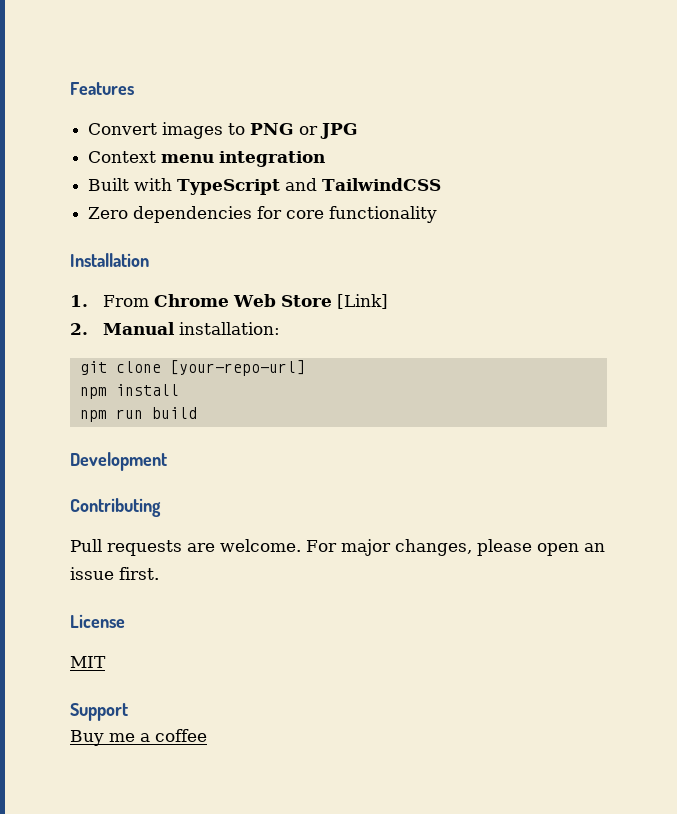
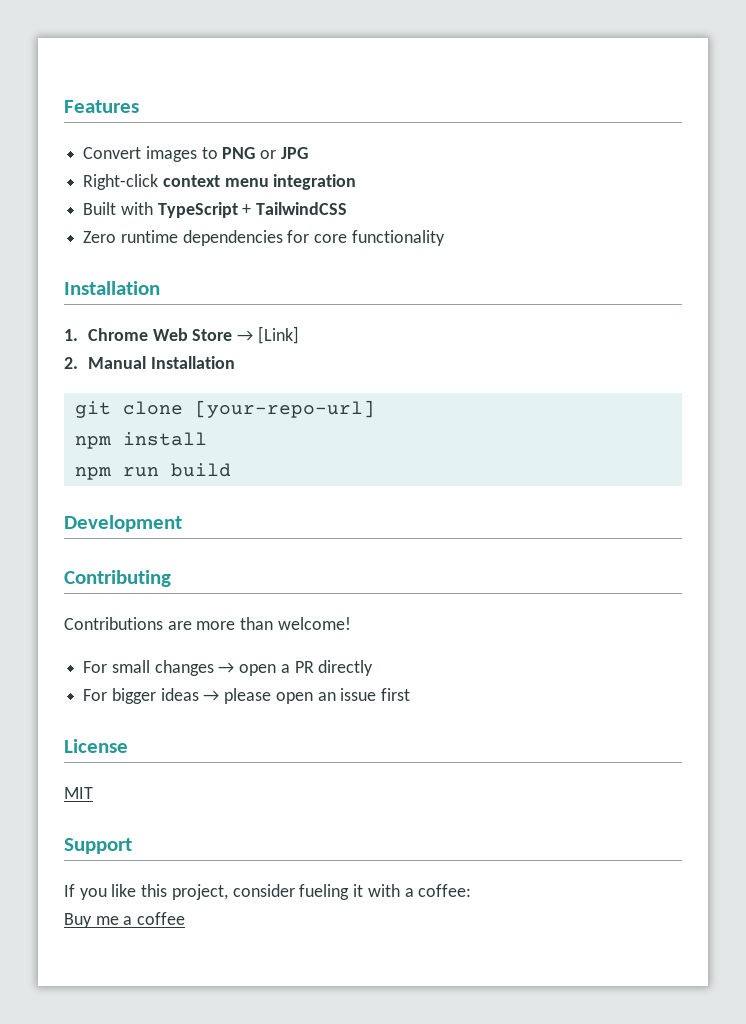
- Context menu integration
+ Right-click context menu integration
- Built with TypeScript and TailwindCSS
+ Built with TypeScript + TailwindCSS
- Zero dependencies for core functionality
+ Zero runtime dependencies for core functionality
- 1. From Chrome Web Store [Link]
+ 1. Chrome Web Store → [Link]
- 2. Manual installation:
+ 2. Manual Installation
- Pull requests are welcome. For major changes, please open an issue first.
+ Contributions are more than welcome!
+ For small changes → open a PR directly
+ For bigger ideas → please open an issue first
+ If you like this project, consider fueling it with a coffee:

